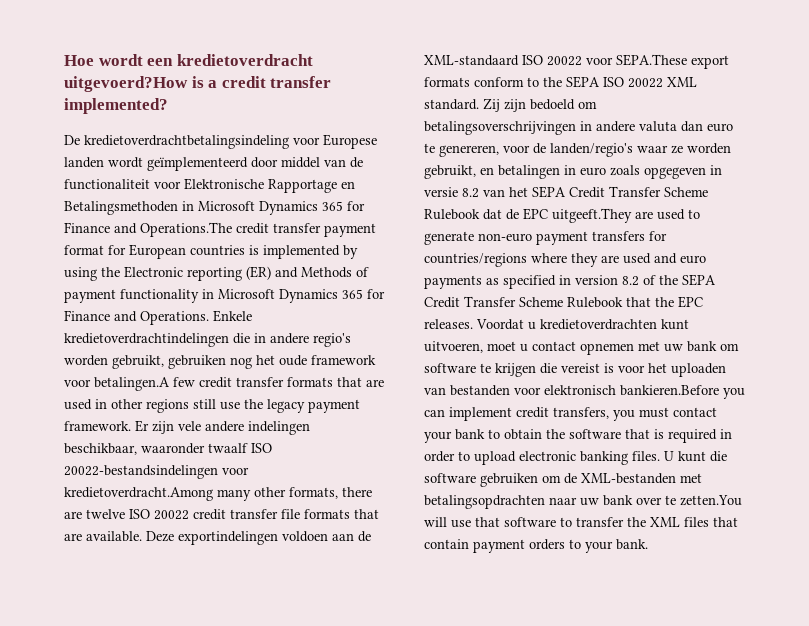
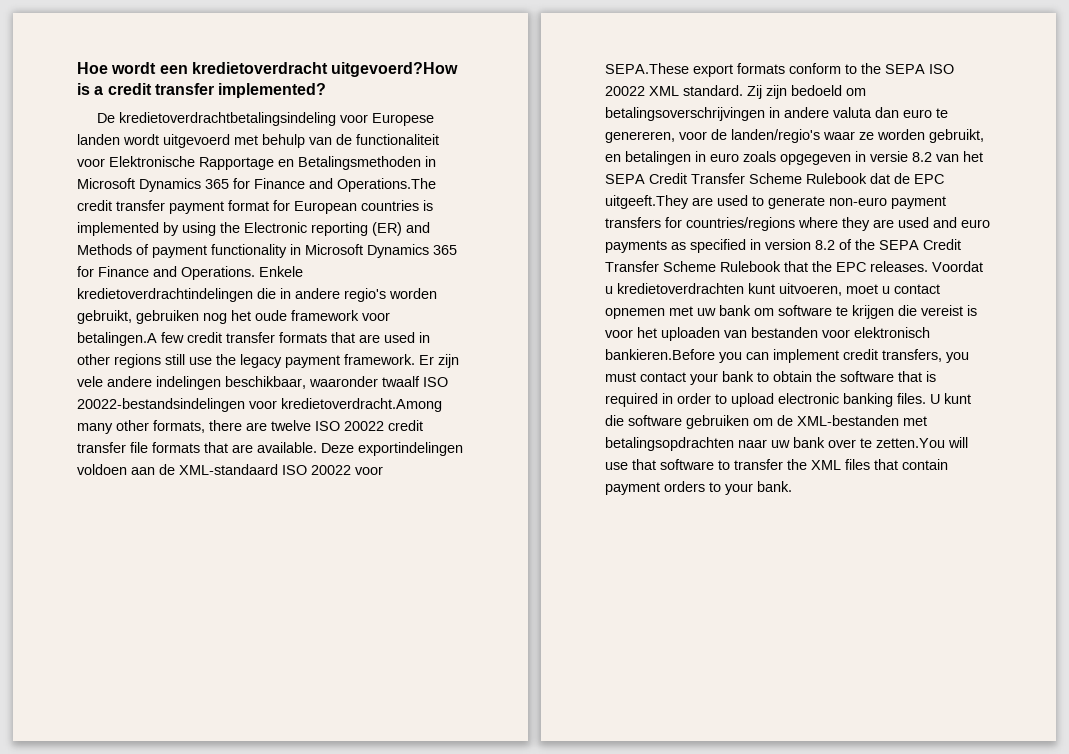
- De kredietoverdrachtbetalingsindeling voor Europese landen wordt geïmplementeerd door middel van de functionaliteit voor Elektronische Rapportage en Betalingsmethoden in Microsoft Dynamics 365 for Finance and Operations.The credit transfer payment format for European countries is implemented by using the Electronic reporting (ER) and Methods of payment functionality in Microsoft Dynamics 365 for Finance and Operations.
+ De kredietoverdrachtbetalingsindeling voor Europese landen wordt uitgevoerd met behulp van de functionaliteit voor Elektronische Rapportage en Betalingsmethoden in Microsoft Dynamics 365 for Finance and Operations.The credit transfer payment format for European countries is implemented by using the Electronic reporting (ER) and Methods of payment functionality in Microsoft Dynamics 365 for Finance and Operations.

